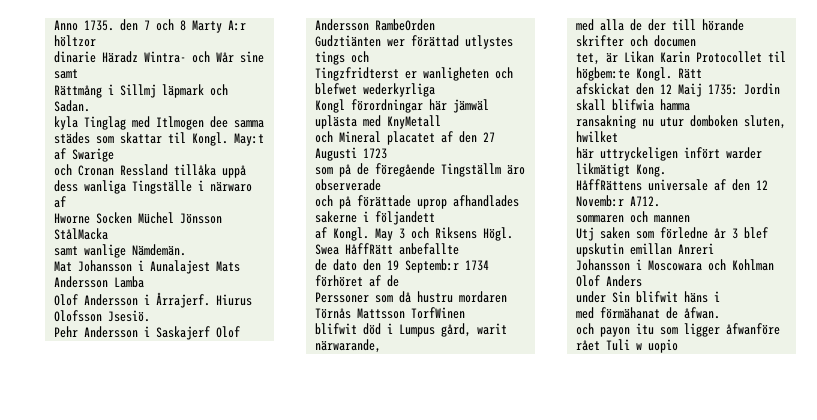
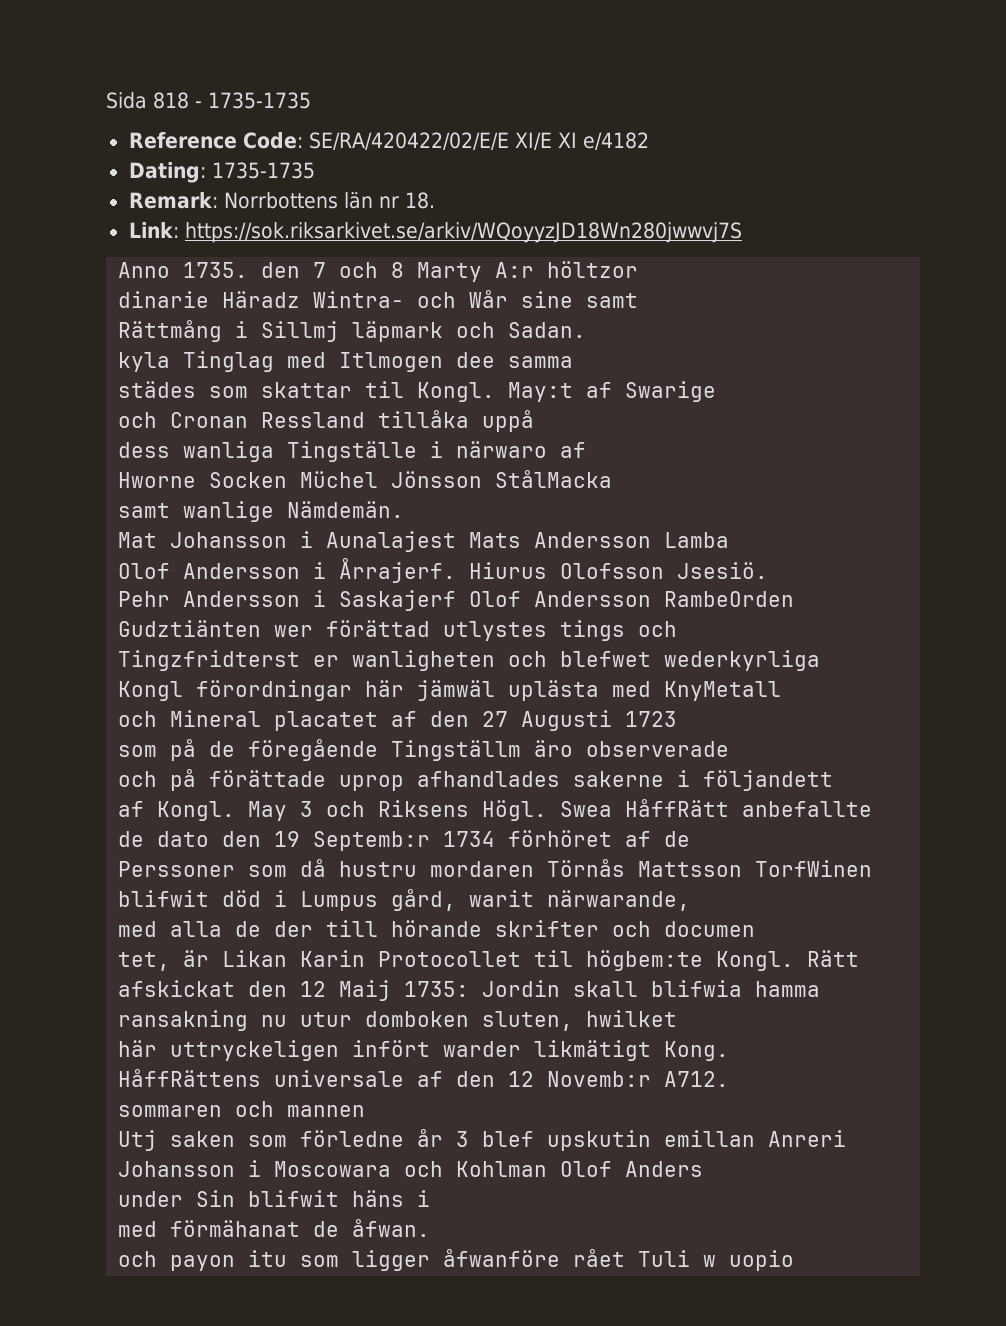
+ Sida 818 - 1735-1735
+ Reference Code: SE/RA/420422/02/E/E XI/E XI e/4182
+ Dating: 1735-1735
+ Remark: Norrbottens län nr 18.
+ Link: https://sok.riksarkivet.se/arkiv/WQoyyzJD18Wn280jwwvj7S

